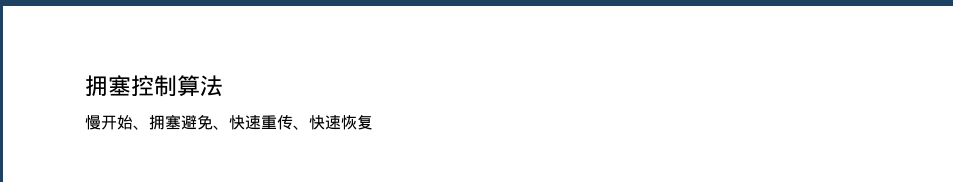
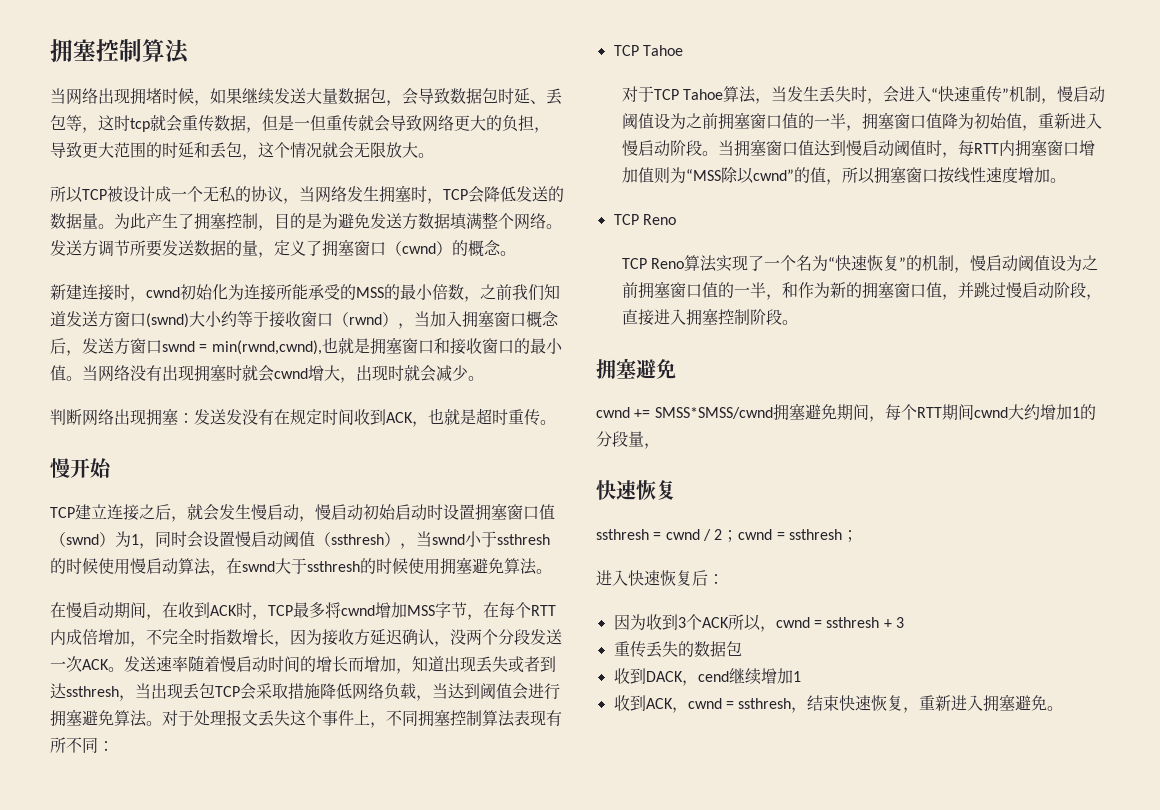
- 慢开始、拥塞避免、快速重传、快速恢复
+ 当网络出现拥堵时候，如果继续发送大量数据包，会导致数据包时延、丢包等，这时tcp就会重传数据，但是一但重传就会导致网络更大的负担，导致更大范围的时延和丢包，这个情况就会无限放大。
+ 所以TCP被设计成一个无私的协议，当网络发生拥塞时，TCP会降低发送的数据量。为此产生了拥塞控制，目的是为避免发送方数据填满整个网络。发送方调节所要发送数据的量，定义了拥塞窗口（cwnd）的概念。
+ 新建连接时，cwnd初始化为连接所能承受的MSS的最小倍数，之前我们知道发送方窗口(swnd)大小约等于接收窗口（rwnd），当加入拥塞窗口概念后，发送方窗口swnd = min(rwnd,cwnd),也就是拥塞窗口和接收窗口的最小值。当网络没有出现拥塞时就会cwnd增大，出现时就会减少。
+ 判断网络出现拥塞：发送发没有在规定时间收到ACK，也就是超时重传。
+ 慢开始
+ TCP建立连接之后，就会发生慢启动，慢启动初始启动时设置拥塞窗口值（swnd）为1，同时会设置慢启动阈值（ssthresh），当swnd小于ssthresh的时候使用慢启动算法，在swnd大于ssthresh的时候使用拥塞避免算法。
+ 在慢启动期间，在收到ACK时，TCP最多将cwnd增加MSS字节，在每个RTT内成倍增加，不完全时指数增长，因为接收方延迟确认，没两个分段发送一次ACK。发送速率随着慢启动时间的增长而增加，知道出现丢失或者到达ssthresh，当出现丢包TCP会采取措施降低网络负载，当达到阈值会进行拥塞避免算法。对于处理报文丢失这个事件上，不同拥塞控制算法表现有所不同：
+ TCP Tahoe
+ 对于TCP Tahoe算法，当发生丢失时，会进入“快速重传”机制，慢启动阈值设为之前拥塞窗口值的一半，拥塞窗口值降为初始值，重新进入慢启动阶段。当拥塞窗口值达到慢启动阈值时，每RTT内拥塞窗口增加值则为“MSS除以cwnd”的值，所以拥塞窗口按线性速度增加。
+ TCP Reno
+ TCP Reno算法实现了一个名为“快速恢复”的机制，慢启动阈值设为之前拥塞窗口值的一半，和作为新的拥塞窗口值，并跳过慢启动阶段，直接进入拥塞控制阶段。
+ 拥塞避免
+ cwnd += SMSS*SMSS/cwnd拥塞避免期间，每个RTT期间cwnd大约增加1的分段量，
+ 快速恢复
+ ssthresh = cwnd / 2；cwnd = ssthresh；
+ 进入快速恢复后：
+ 因为收到3个ACK所以，cwnd = ssthresh + 3
+ 重传丢失的数据包
+ 收到DACK，cend继续增加1
+ 收到ACK，cwnd = ssthresh，结束快速恢复，重新进入拥塞避免。

